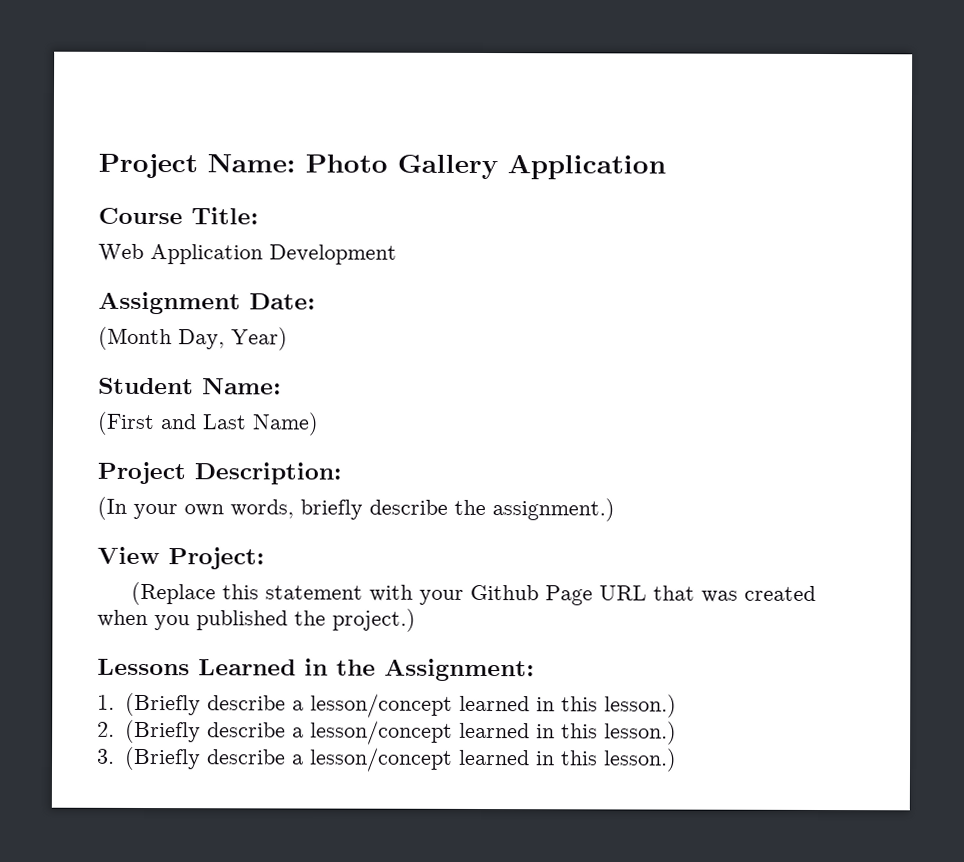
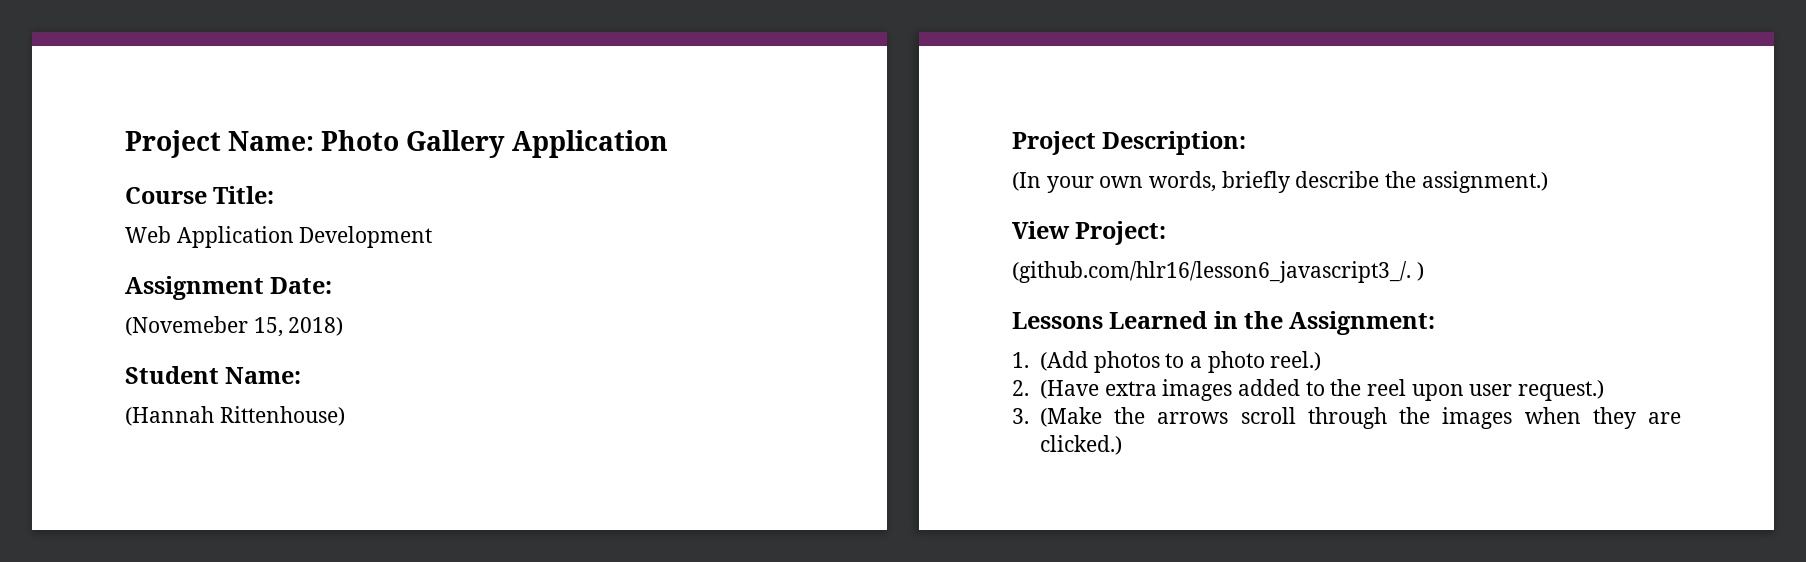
- (Month Day, Year)
+ (Novemeber 15, 2018)
- (First and Last Name)
+ (Hannah Rittenhouse)
- (Replace this statement with your Github Page URL that was created when you published the project.)
+ (github.com/hlr16/lesson6_javascript3_/. )
- 1. (Briefly describe a lesson/concept learned in this lesson.)
- 2. (Briefly describe a lesson/concept learned in this lesson.)
- 3. (Briefly describe a lesson/concept learned in this lesson.)
+ 1. (Add photos to a photo reel.)
+ 2. (Have extra images added to the reel upon user request.)
+ 3. (Make the arrows scroll through the images when they are clicked.)

